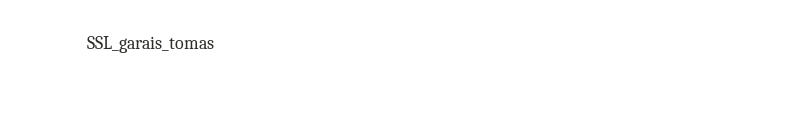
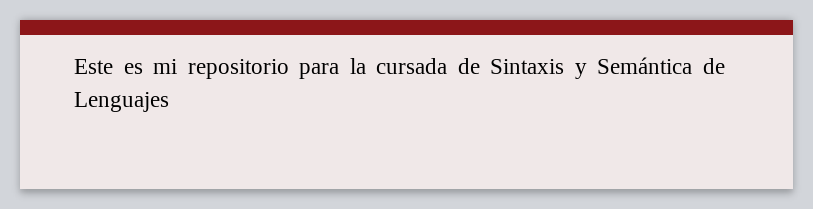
- SSL_garais_tomas
+ Este es mi repositorio para la cursada de Sintaxis y Semántica de Lenguajes

